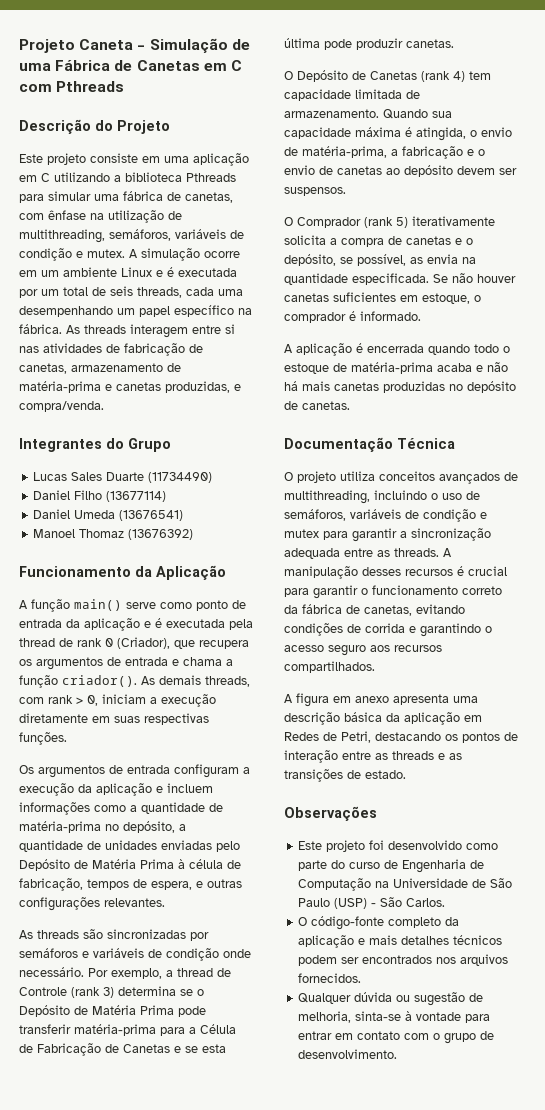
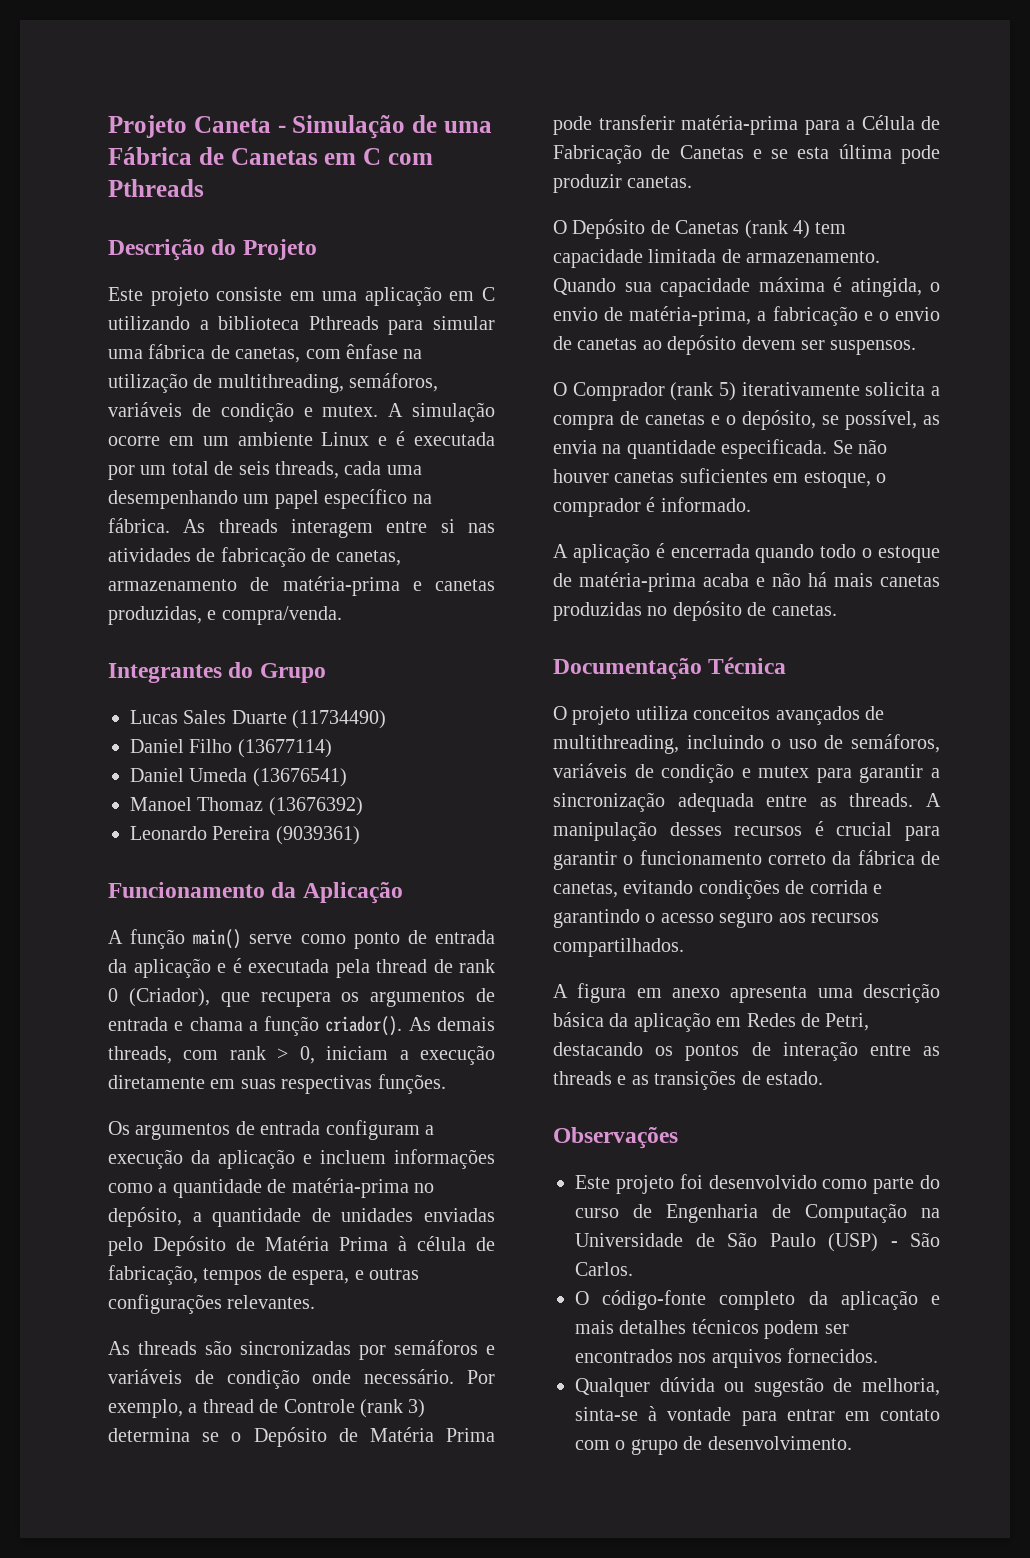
+ Leonardo Pereira (9039361)

